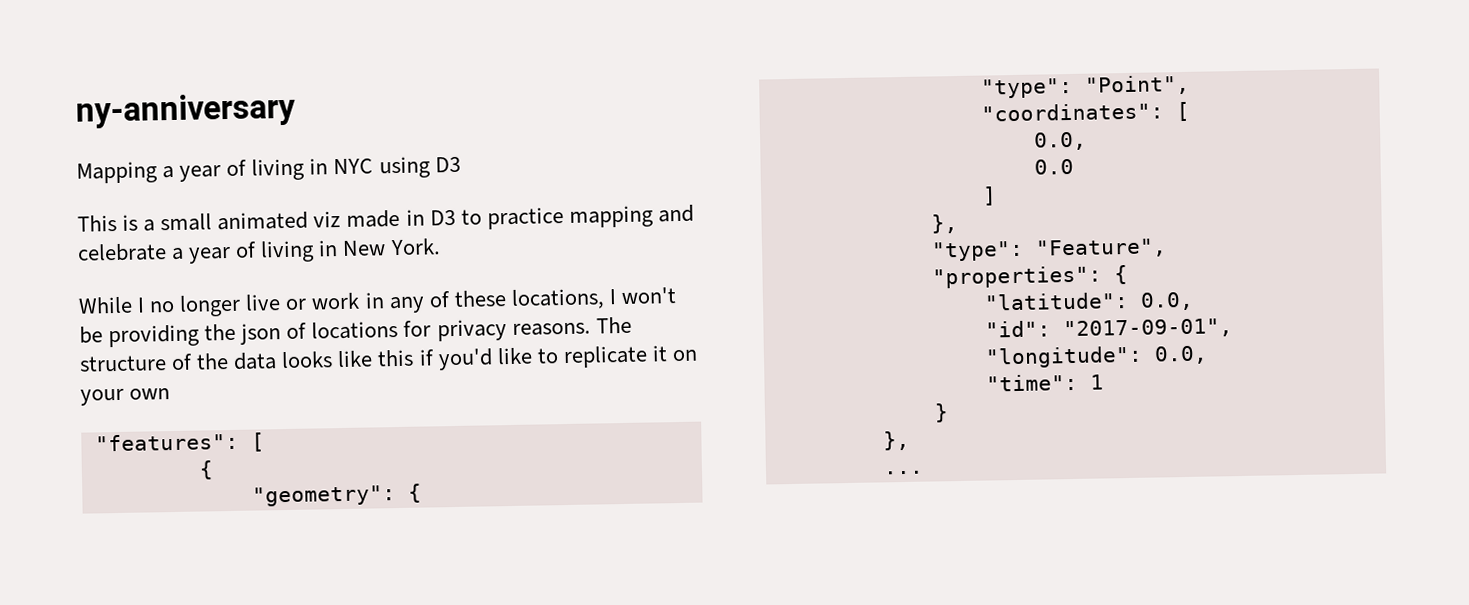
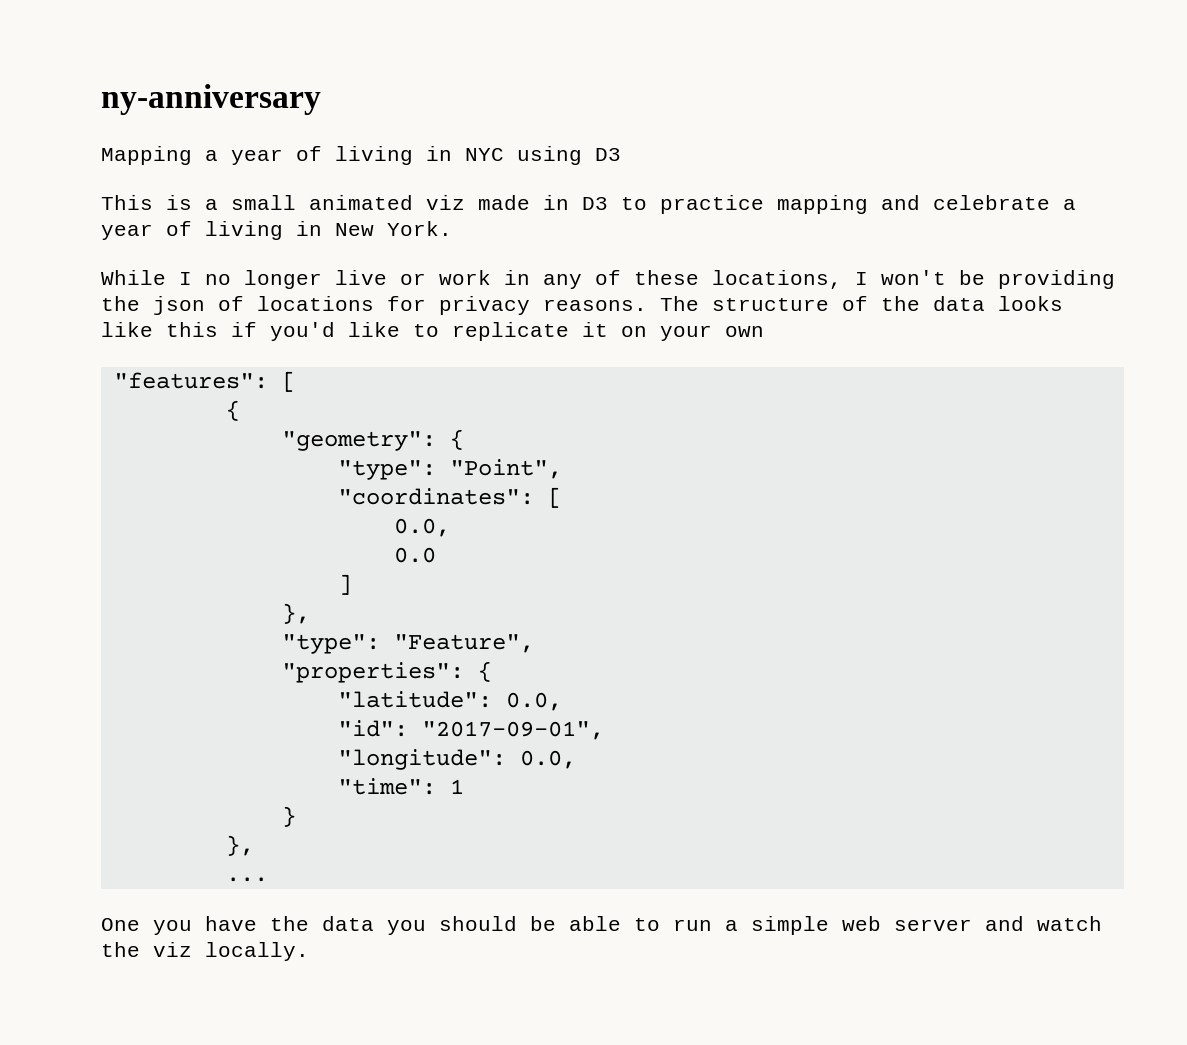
+ One you have the data you should be able to run a simple web server and watch the viz locally.

